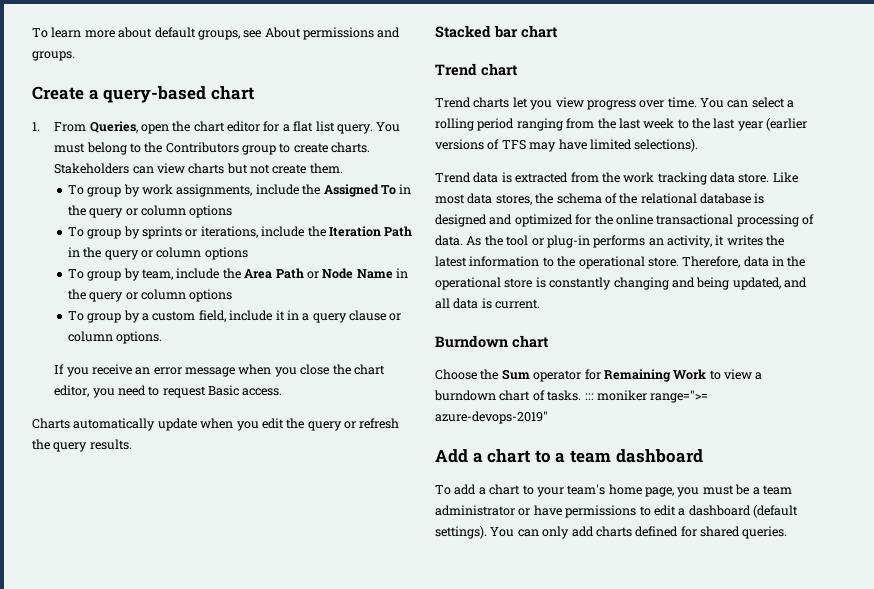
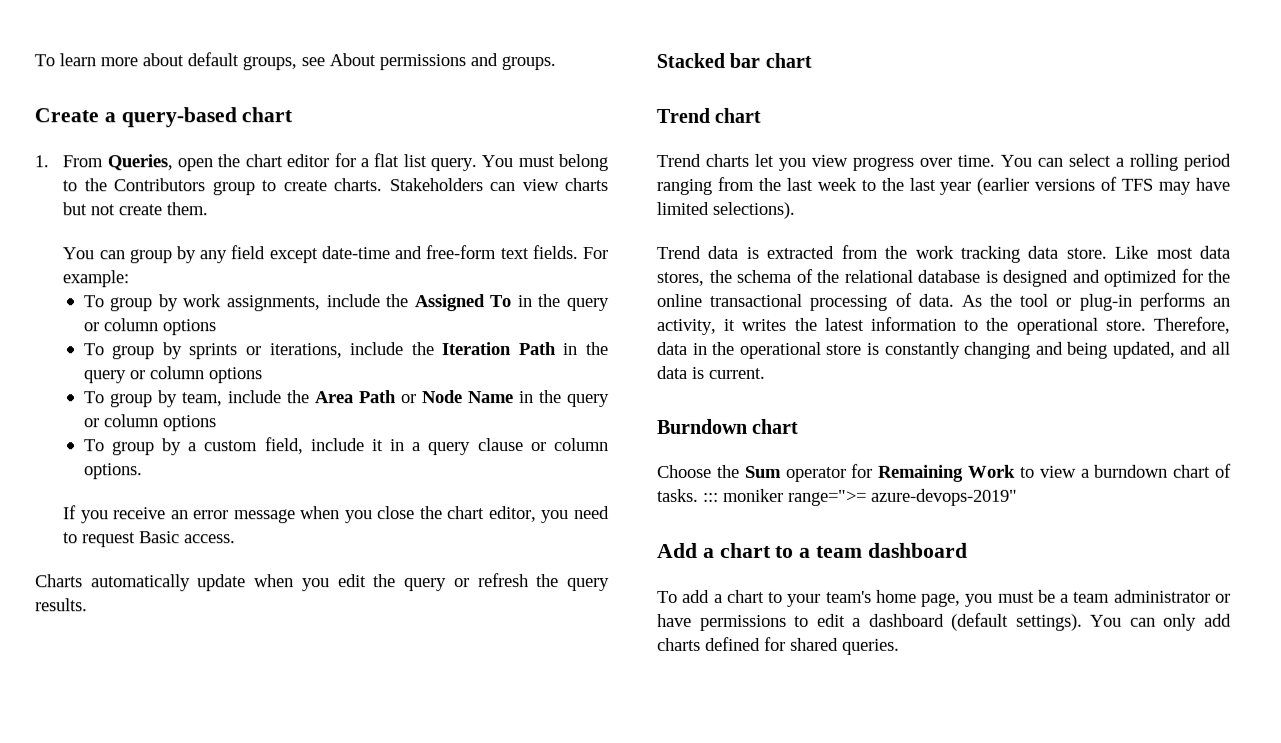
+ You can group by any field except date-time and free-form text fields. For example:

